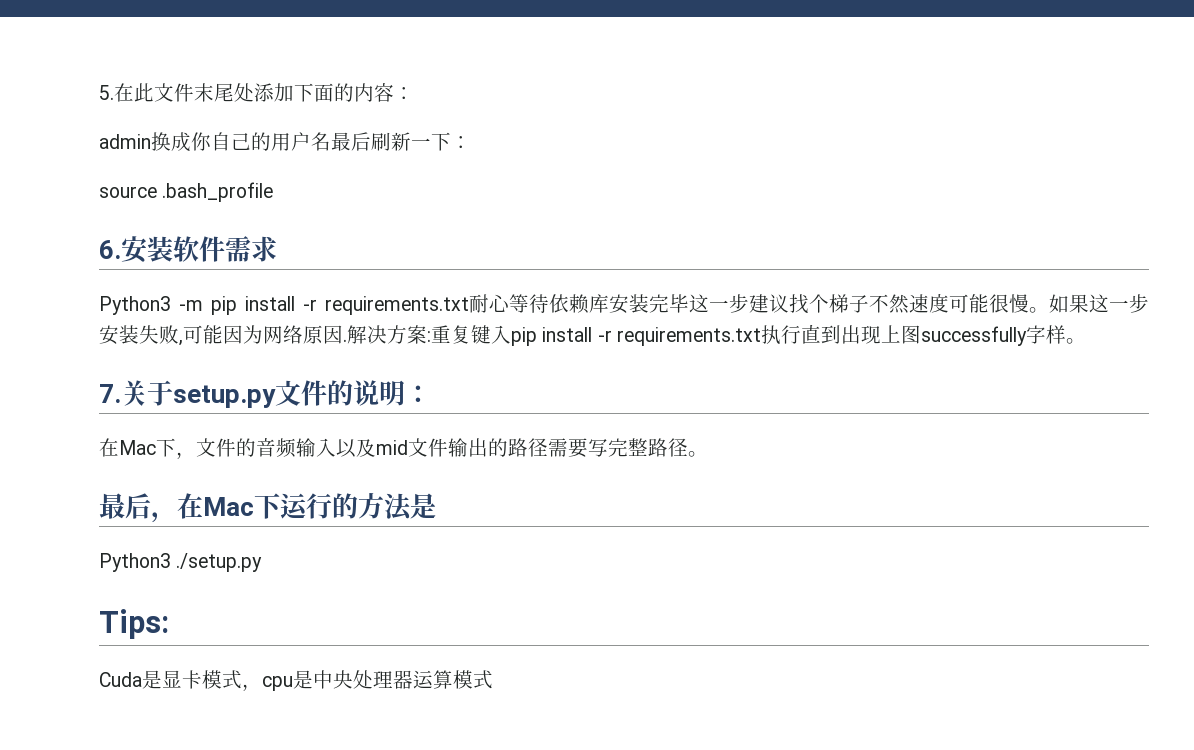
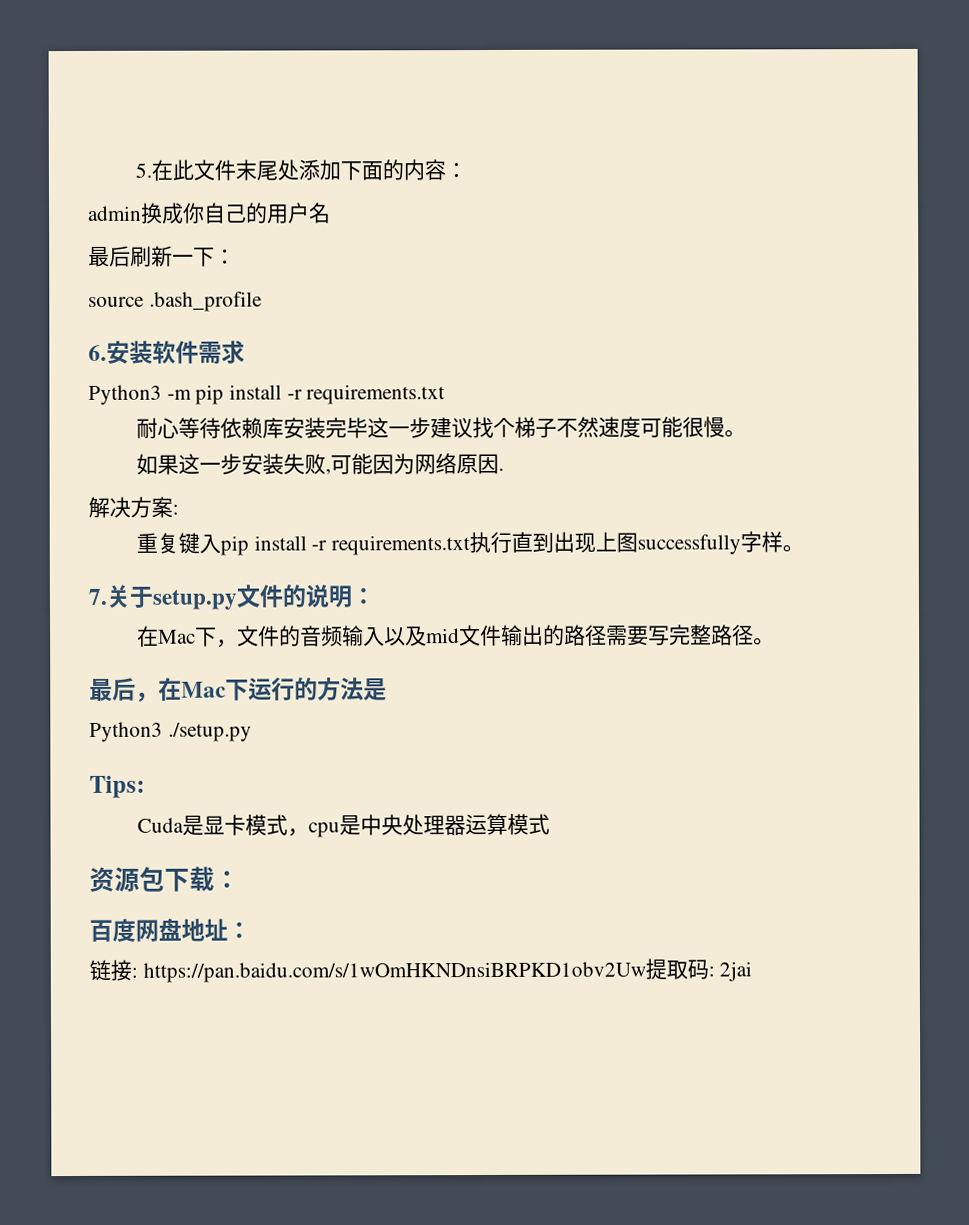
- admin换成你自己的用户名最后刷新一下：
+ admin换成你自己的用户名
+ 最后刷新一下：
- Python3 -m pip install -r requirements.txt耐心等待依赖库安装完毕这一步建议找个梯子不然速度可能很慢。如果这一步安装失败,可能因为网络原因.解决方案:重复键入pip install -r requirements.txt执行直到出现上图successfully字样。
+ Python3 -m pip install -r requirements.txt
+ 耐心等待依赖库安装完毕这一步建议找个梯子不然速度可能很慢。
+ 如果这一步安装失败,可能因为网络原因.
+ 解决方案:
+ 重复键入pip install -r requirements.txt执行直到出现上图successfully字样。
+ 资源包下载：
+ 百度网盘地址：
+ 链接: https://pan.baidu.com/s/1wOmHKNDnsiBRPKD1obv2Uw提取码: 2jai

